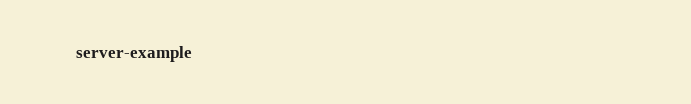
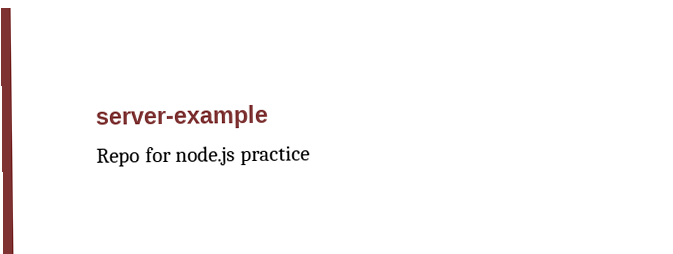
+ Repo for node.js practice

